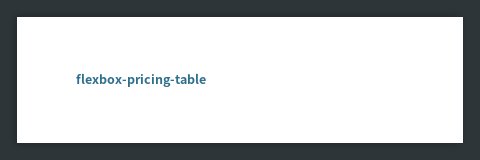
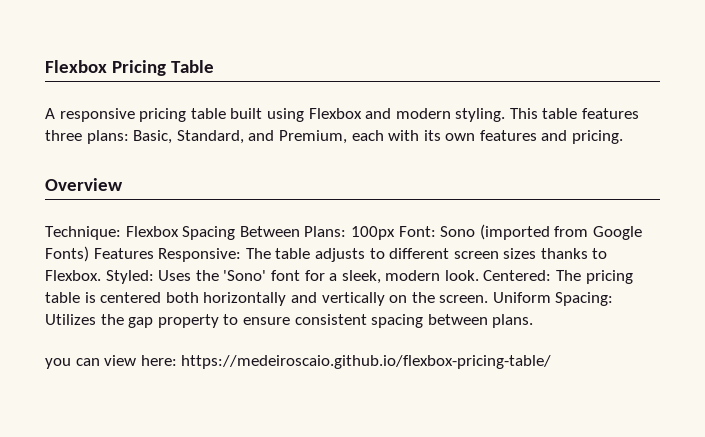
- flexbox-pricing-table
+ Flexbox Pricing Table
+ A responsive pricing table built using Flexbox and modern styling. This table features three plans: Basic, Standard, and Premium, each with its own features and pricing.
+ Overview
+ Technique: Flexbox Spacing Between Plans: 100px Font: Sono (imported from Google Fonts) Features Responsive: The table adjusts to different screen sizes thanks to Flexbox. Styled: Uses the 'Sono' font for a sleek, modern look. Centered: The pricing table is centered both horizontally and vertically on the screen. Uniform Spacing: Utilizes the gap property to ensure consistent spacing between plans.
+ you can view here: https://medeiroscaio.github.io/flexbox-pricing-table/

